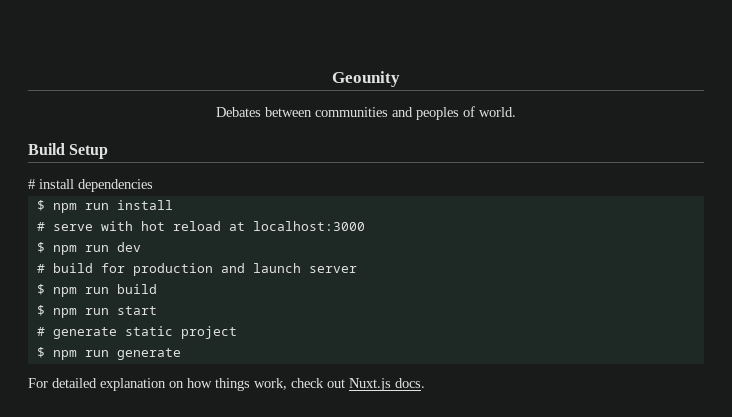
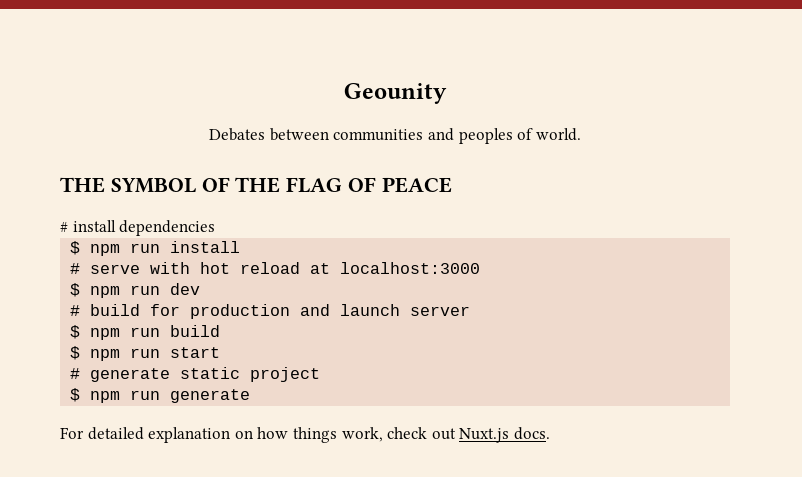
- Build Setup
+ THE SYMBOL OF THE FLAG OF PEACE

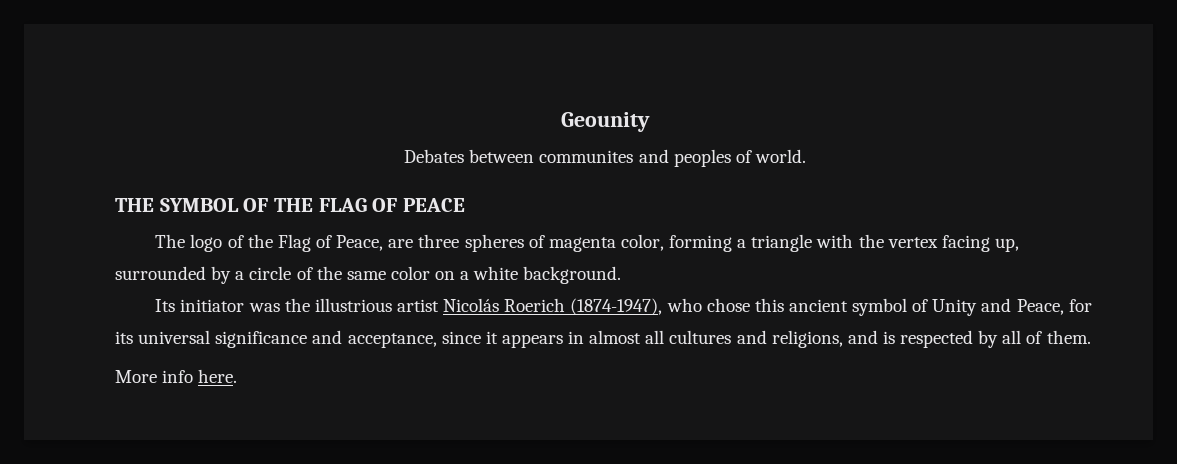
- Debates between communities and peoples of world.
+ Debates between communites and peoples of world.
- # install dependencies
- $ npm run install
- # serve with hot reload at localhost:3000
- $ npm run dev
- # build for production and launch server
- $ npm run build
- $ npm run start
- # generate static project
- $ npm run generate
- For detailed explanation on how things work, check out Nuxt.js docs.
+ The logo of the Flag of Peace, are three spheres of magenta color, forming a triangle with the vertex facing up, surrounded by a circle of the same color on a white background.
+ Its initiator was the illustrious artist Nicolás Roerich (1874-1947), who chose this ancient symbol of Unity and Peace, for its universal significance and acceptance, since it appears in almost all cultures and religions, and is respected by all of them.
+ More info here.

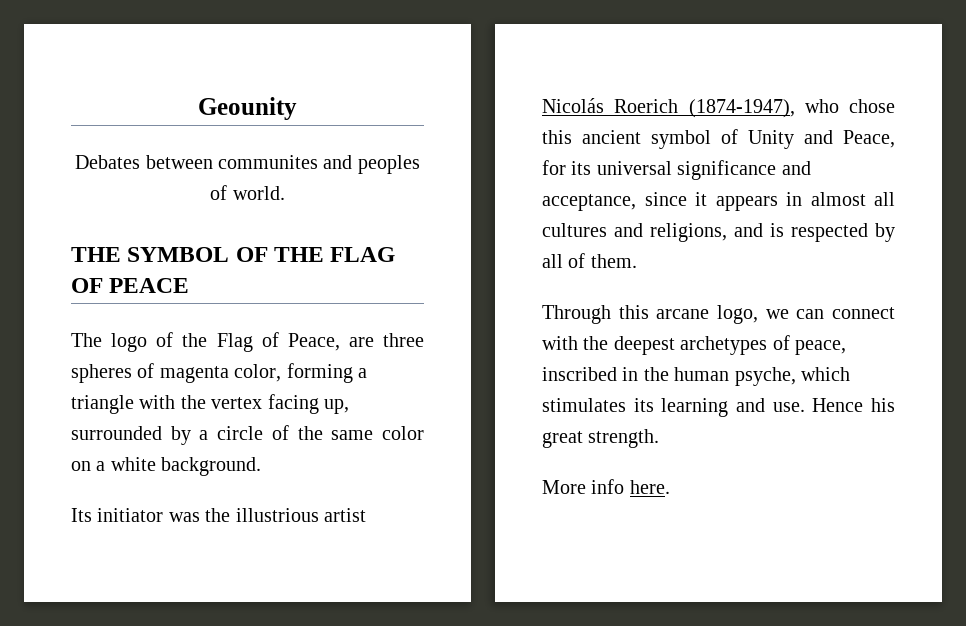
+ Through this arcane logo, we can connect with the deepest archetypes of peace, inscribed in the human psyche, which stimulates its learning and use. Hence his great strength.

